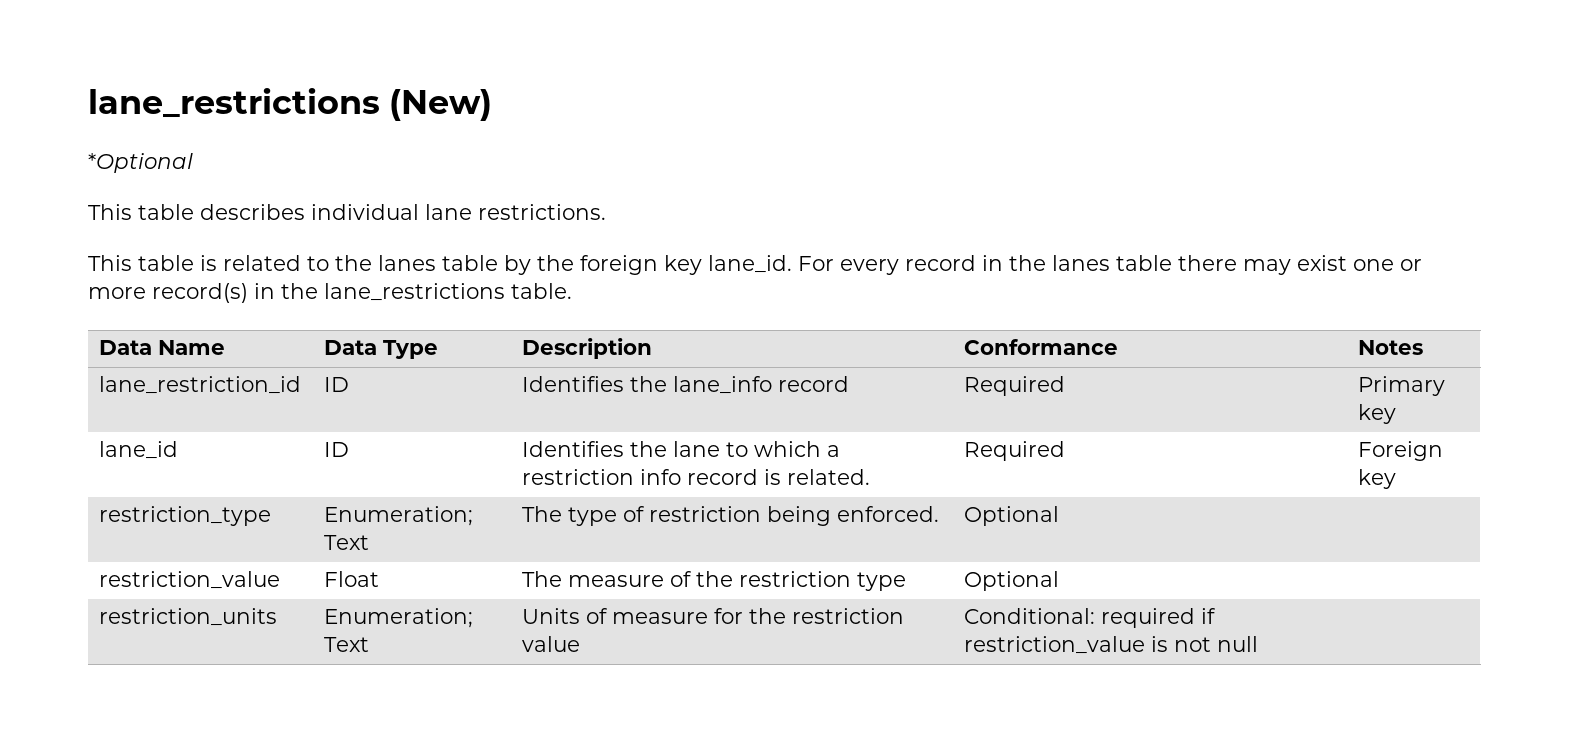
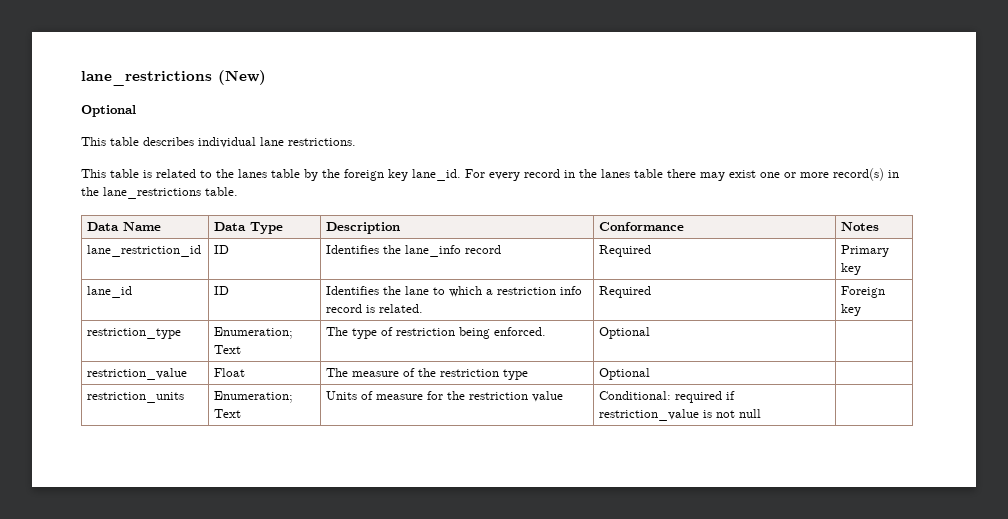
  lane_restrictions (New)
- *Optional
+ Optional

